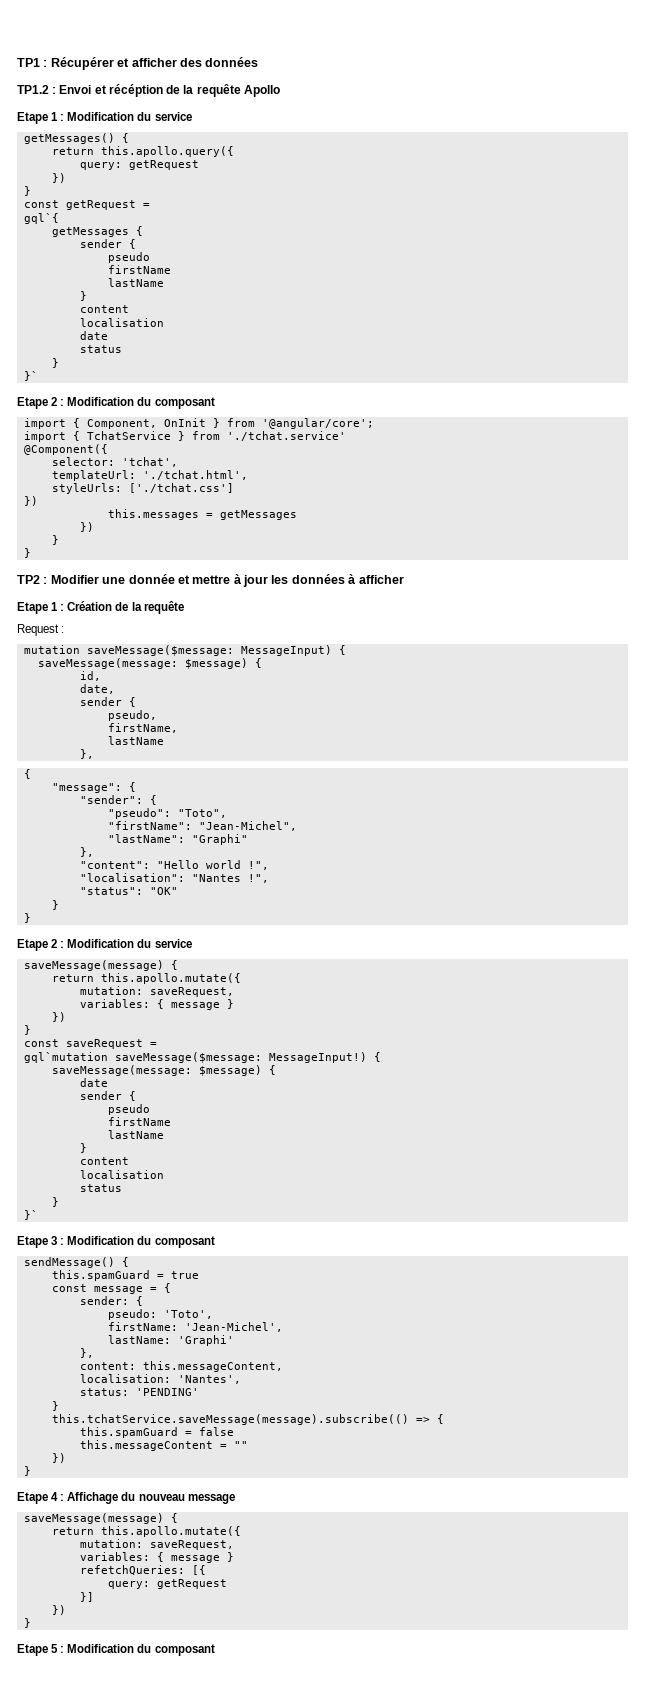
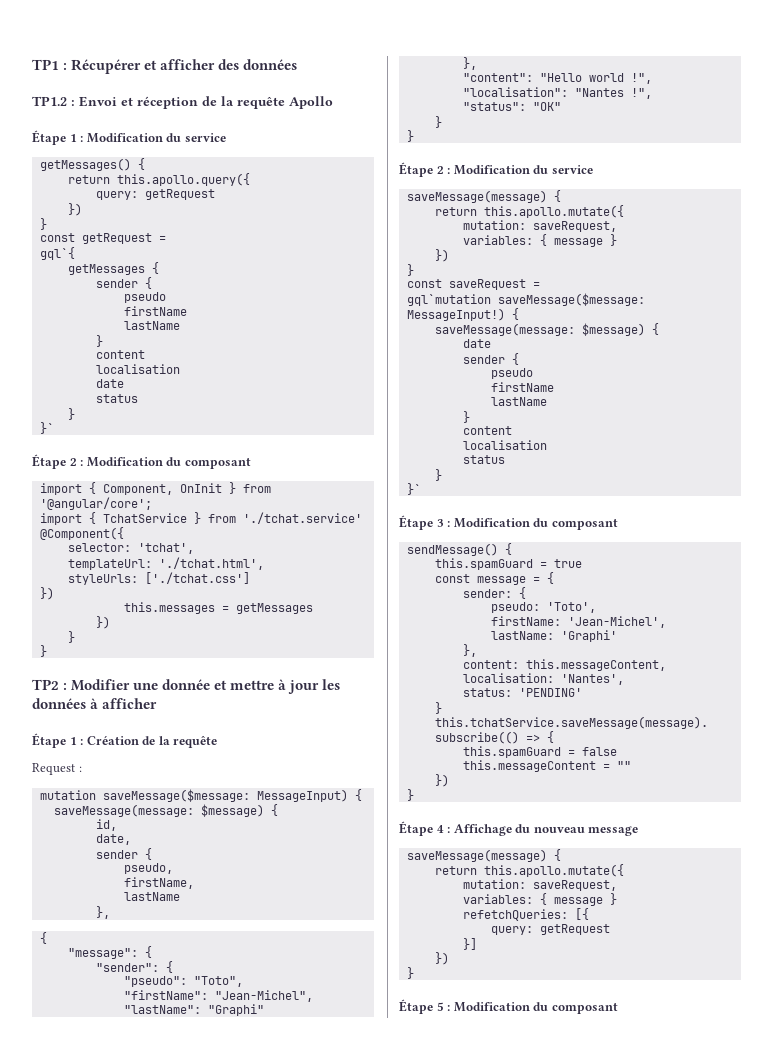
- TP1.2 : Envoi et récéption de la requête Apollo
+ TP1.2 : Envoi et réception de la requête Apollo
- Etape 1 : Modification du service
+ Étape 1 : Modification du service
- Etape 2 : Modification du composant
+ Étape 2 : Modification du composant
- Etape 1 : Création de la requête
+ Étape 1 : Création de la requête
- Etape 2 : Modification du service
+ Étape 2 : Modification du service
- Etape 3 : Modification du composant
+ Étape 3 : Modification du composant
- Etape 4 : Affichage du nouveau message
+ Étape 4 : Affichage du nouveau message
- Etape 5 : Modification du composant
+ Étape 5 : Modification du composant

